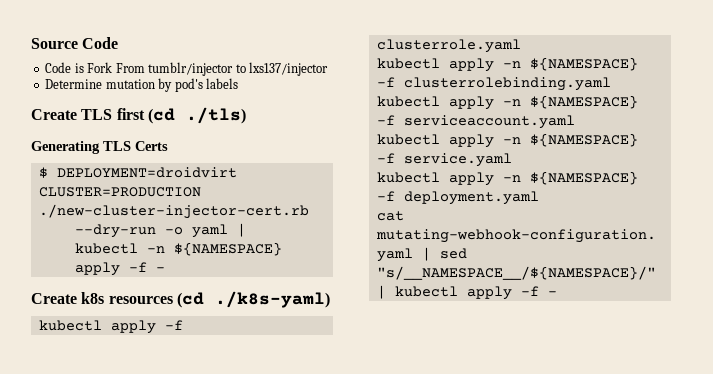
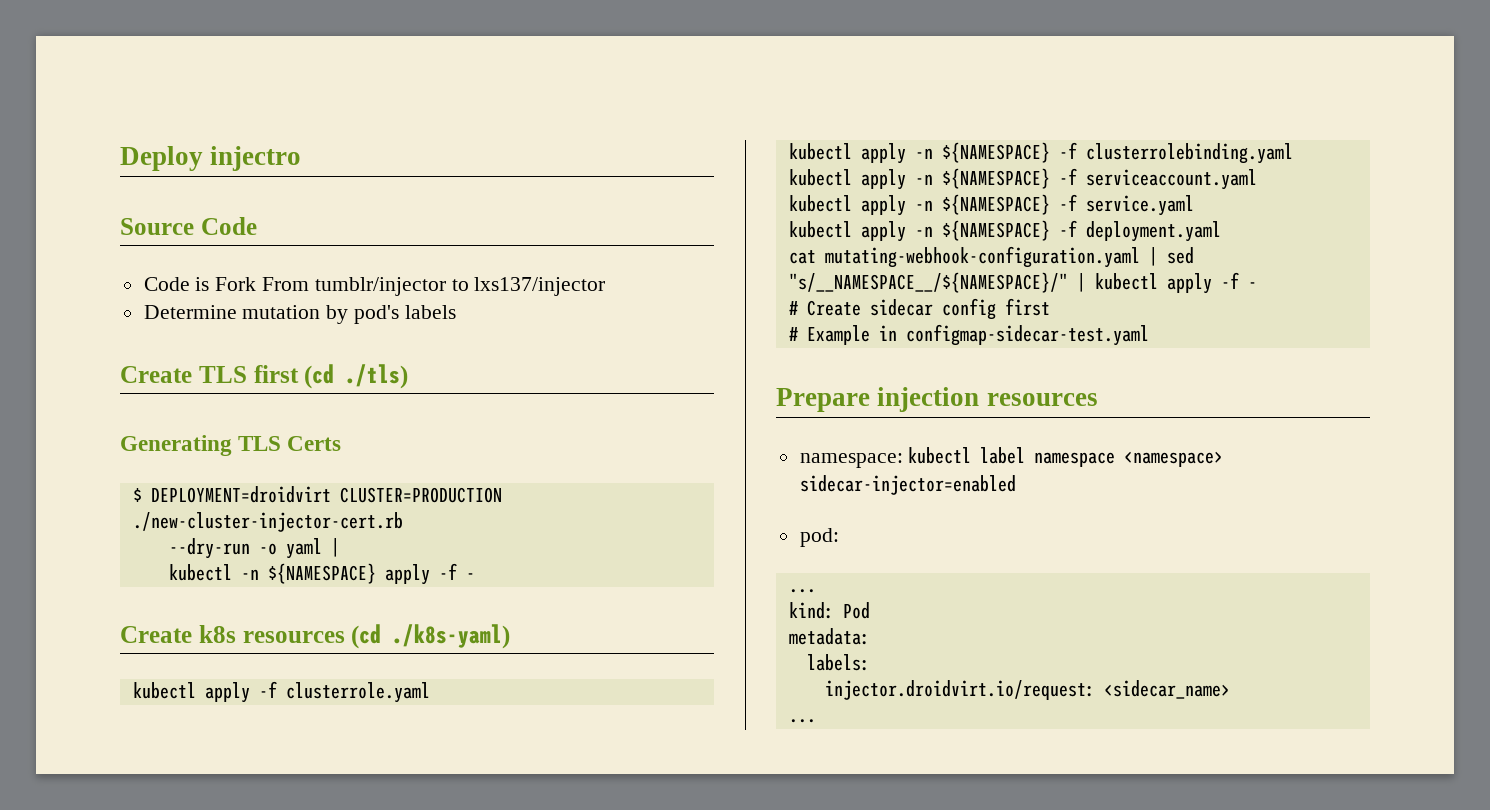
+ Deploy injectro
+ # Create sidecar config first
+ # Example in configmap-sidecar-test.yaml
+ Prepare injection resources
+ namespace: kubectl label namespace <namespace> sidecar-injector=enabled
+ pod:
+ ...
+ kind: Pod
+ metadata:
+ labels:
+ injector.droidvirt.io/request: <sidecar_name>
+ ...

